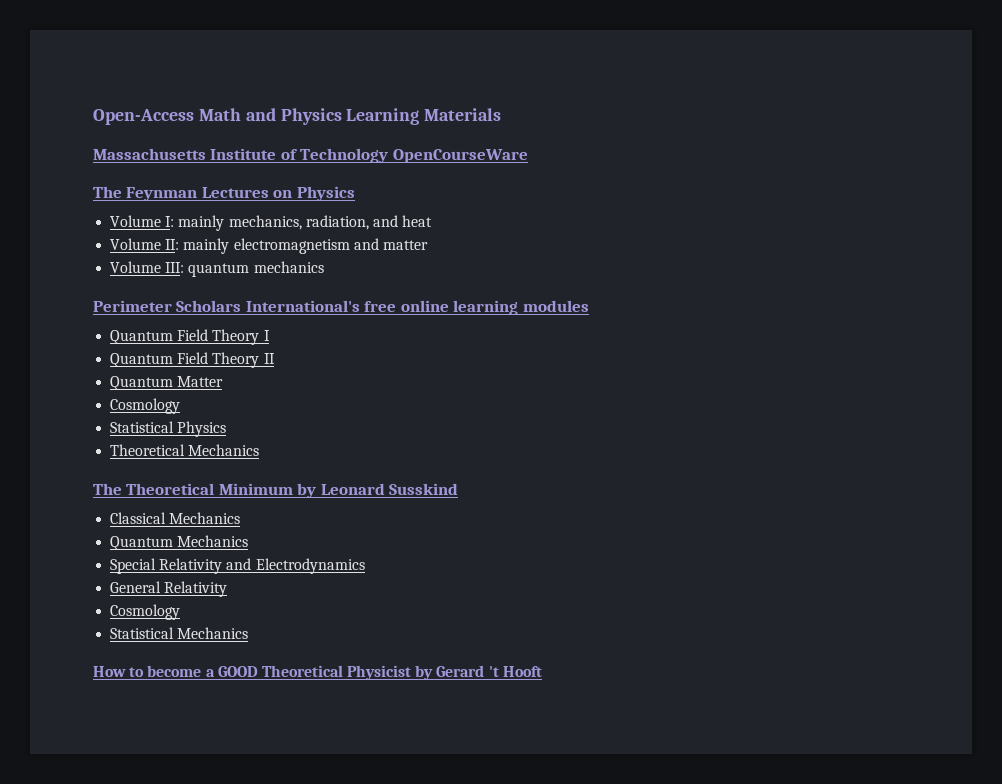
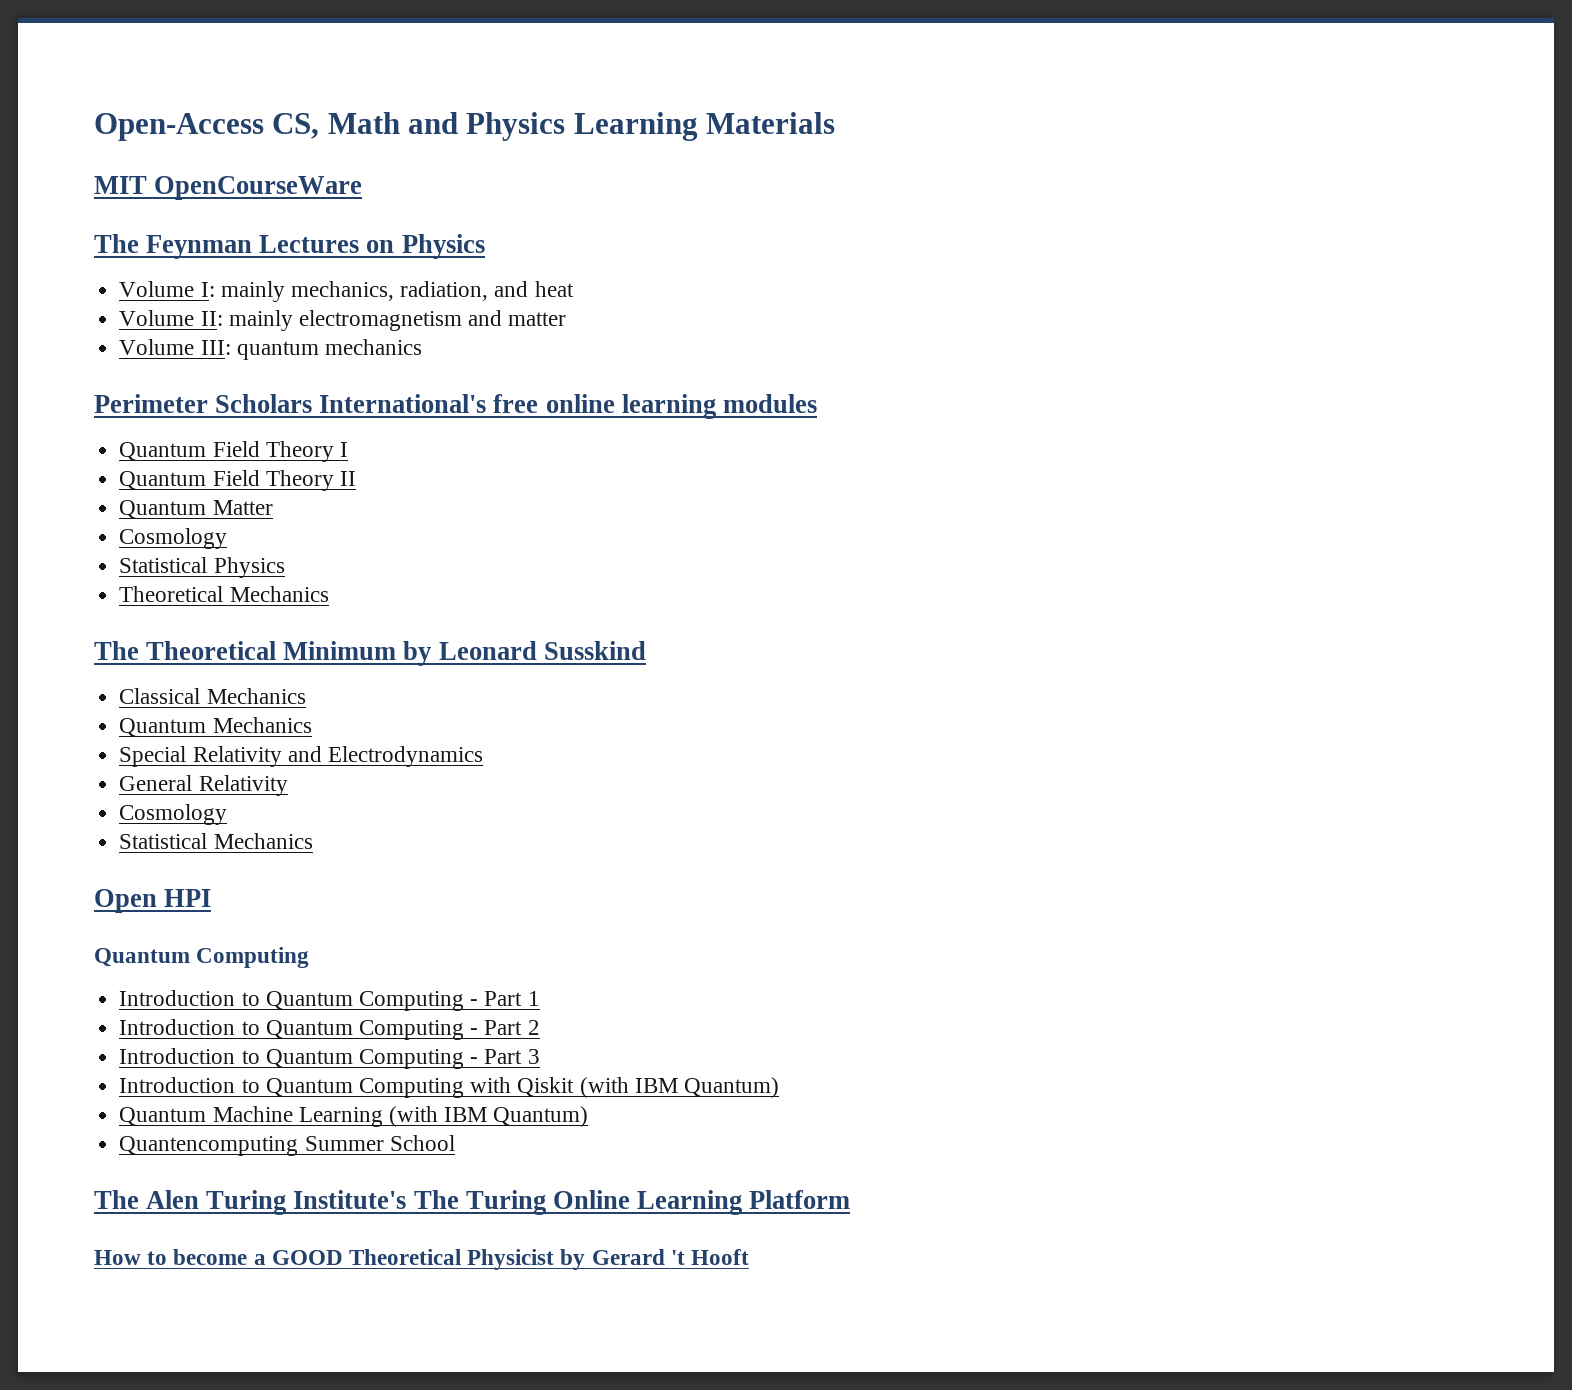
- Open-Access Math and Physics Learning Materials
+ Open-Access CS, Math and Physics Learning Materials
- Massachusetts Institute of Technology OpenCourseWare
+ MIT OpenCourseWare
+ Open HPI
+ Quantum Computing
+ Introduction to Quantum Computing - Part 1
+ Introduction to Quantum Computing - Part 2
+ Introduction to Quantum Computing - Part 3
+ Introduction to Quantum Computing with Qiskit (with IBM Quantum)
+ Quantum Machine Learning (with IBM Quantum)
+ Quantencomputing Summer School
+ The Alen Turing Institute's The Turing Online Learning Platform

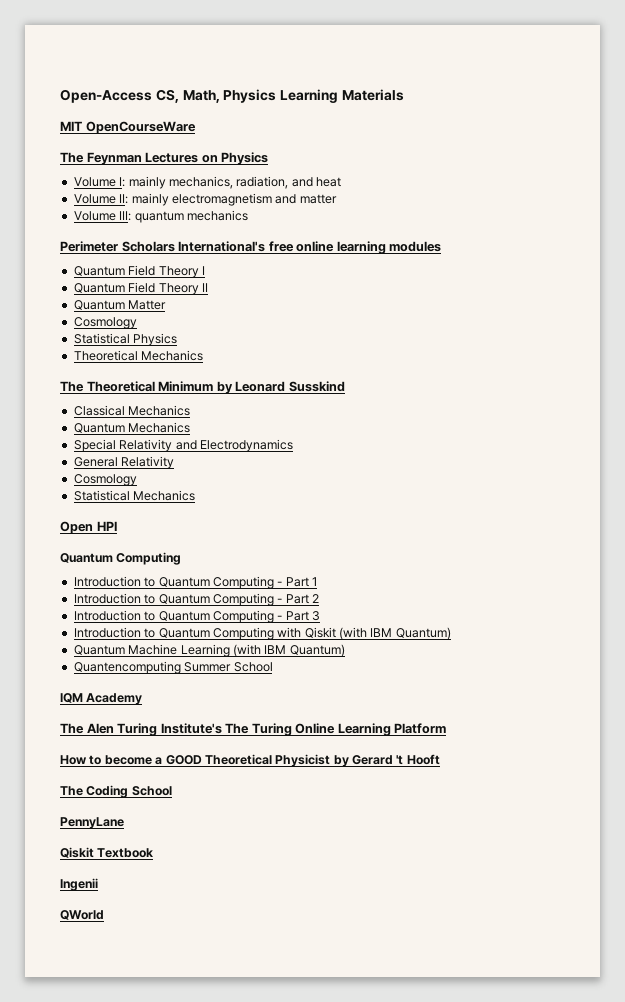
- Open-Access CS, Math and Physics Learning Materials
+ Open-Access CS, Math, Physics Learning Materials
+ IQM Academy
+ The Coding School
+ PennyLane
+ Qiskit Textbook
+ Ingenii
+ QWorld

